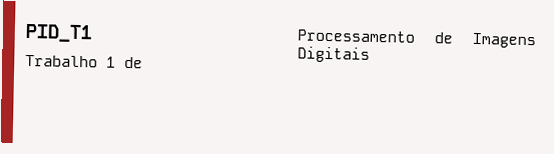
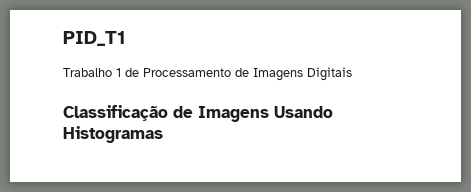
+ Classificação de Imagens Usando Histogramas

